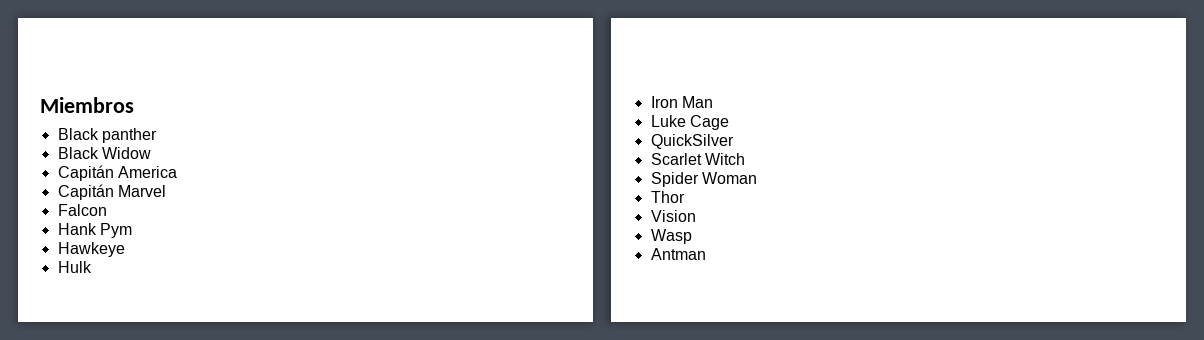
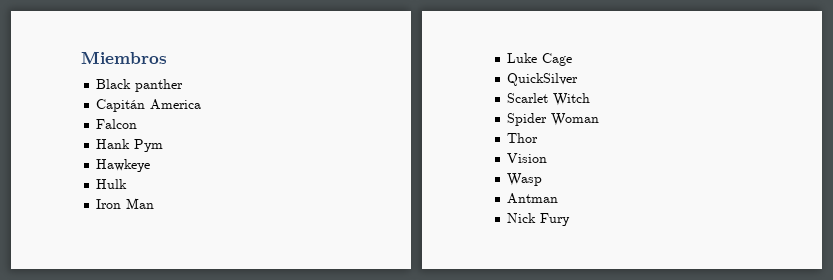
- Black Widow
- Capitán Marvel
+ Nick Fury

